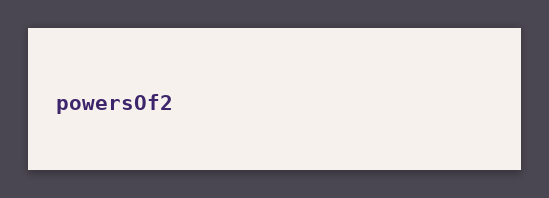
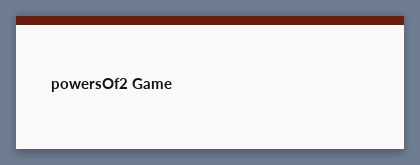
- powersOf2
+ powersOf2 Game

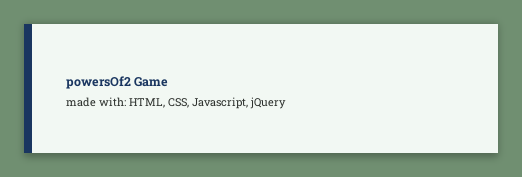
+ made with: HTML, CSS, Javascript, jQuery

